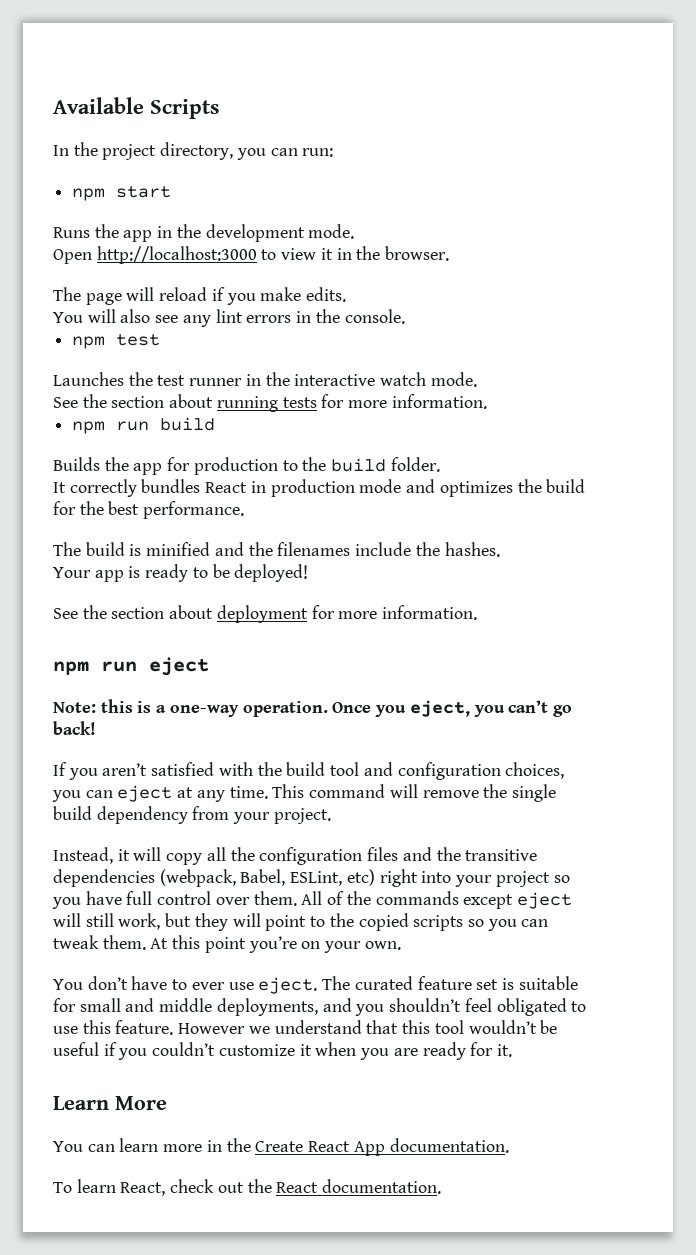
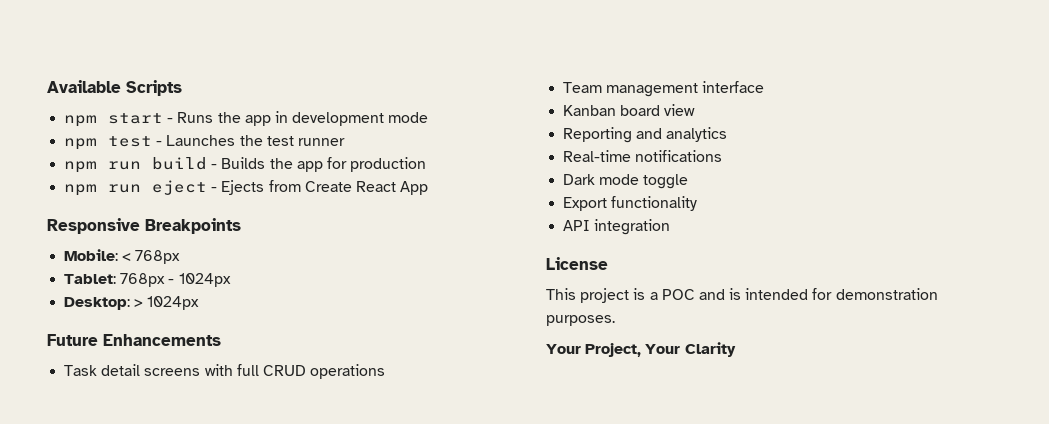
- In the project directory, you can run:
- npm start
- Runs the app in the development mode.
- Open http://localhost:3000 to view it in the browser.
- The page will reload if you make edits.
- You will also see any lint errors in the console.
+ npm start - Runs the app in development mode
- npm test
- Launches the test runner in the interactive watch mode.
- See the section about running tests for more information.
+ npm test - Launches the test runner
- npm run build
- Builds the app for production to the build folder.
- It correctly bundles React in production mode and optimizes the build for the best performance.
- The build is minified and the filenames include the hashes.
- Your app is ready to be deployed!
- See the section about deployment for more information.
- npm run eject
- Note: this is a one-way operation. Once you eject, you can’t go back!
- If you aren’t satisfied with the build tool and configuration choices, you can eject at any time. This command will remove the single build dependency from your project.
- Instead, it will copy all the configuration files and the transitive dependencies (webpack, Babel, ESLint, etc) right into your project so you have full control over them. All of the commands except eject will still work, but they will point to the copied scripts so you can tweak them. At this point you’re on your own.
- You don’t have to ever use eject. The curated feature set is suitable for small and middle deployments, and you shouldn’t feel obligated to use this feature. However we understand that this tool wouldn’t be useful if you couldn’t customize it when you are ready for it.
- Learn More
- You can learn more in the Create React App documentation.
- To learn React, check out the React documentation.
+ npm run build - Builds the app for production
+ npm run eject - Ejects from Create React App
+ Responsive Breakpoints
+ Mobile: < 768px
+ Tablet: 768px - 1024px
+ Desktop: > 1024px
+ Future Enhancements
+ Task detail screens with full CRUD operations
+ Team management interface
+ Kanban board view
+ Reporting and analytics
+ Real-time notifications
+ Dark mode toggle
+ Export functionality
+ API integration
+ License
+ This project is a POC and is intended for demonstration purposes.
+ Your Project, Your Clarity

